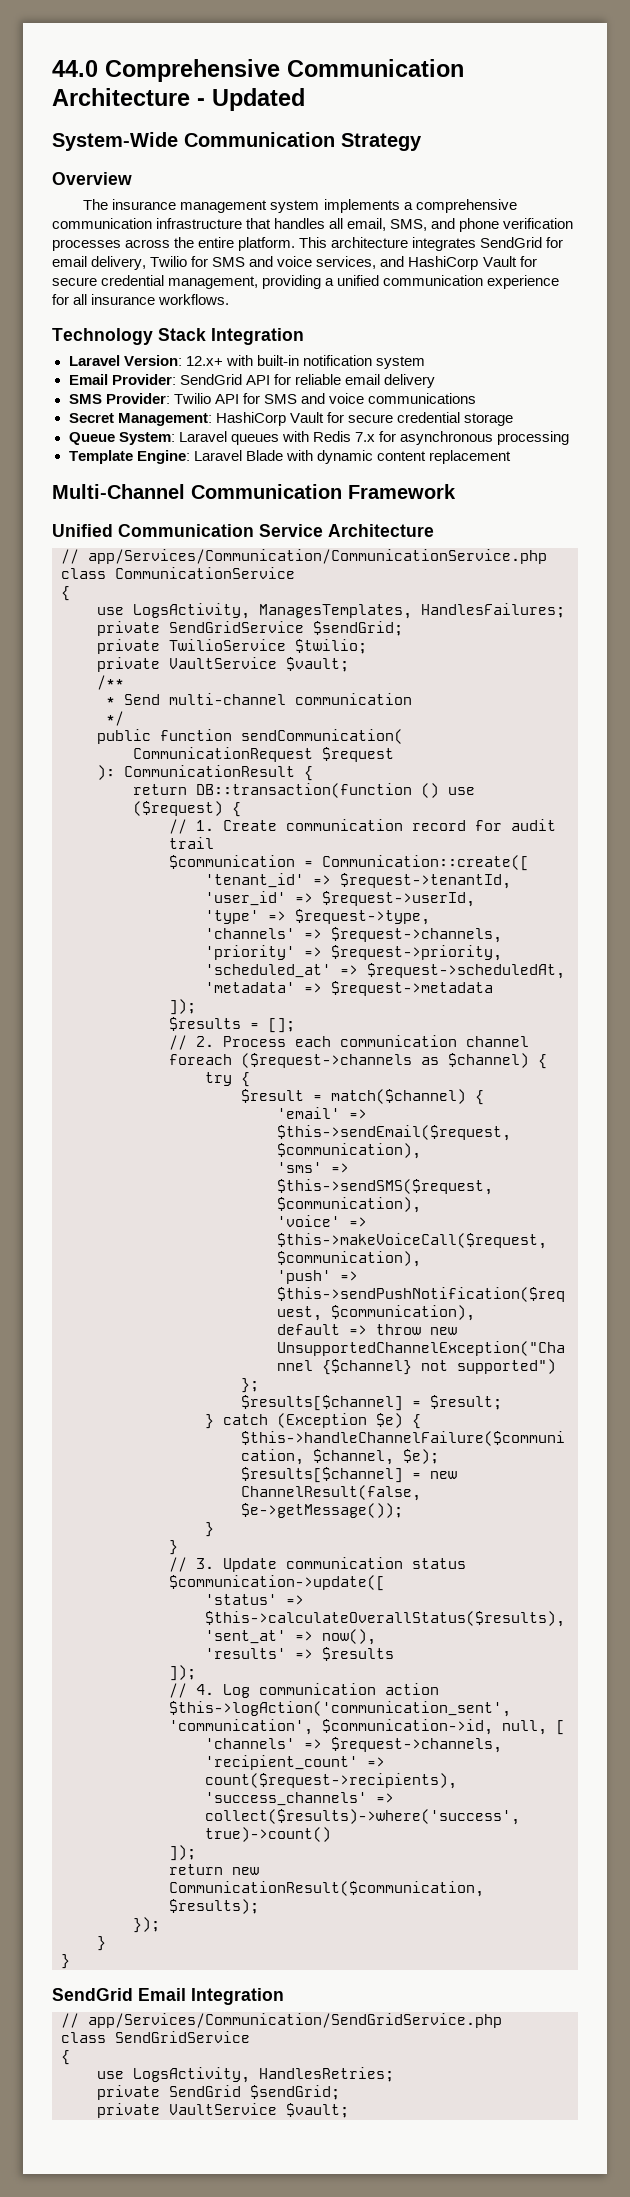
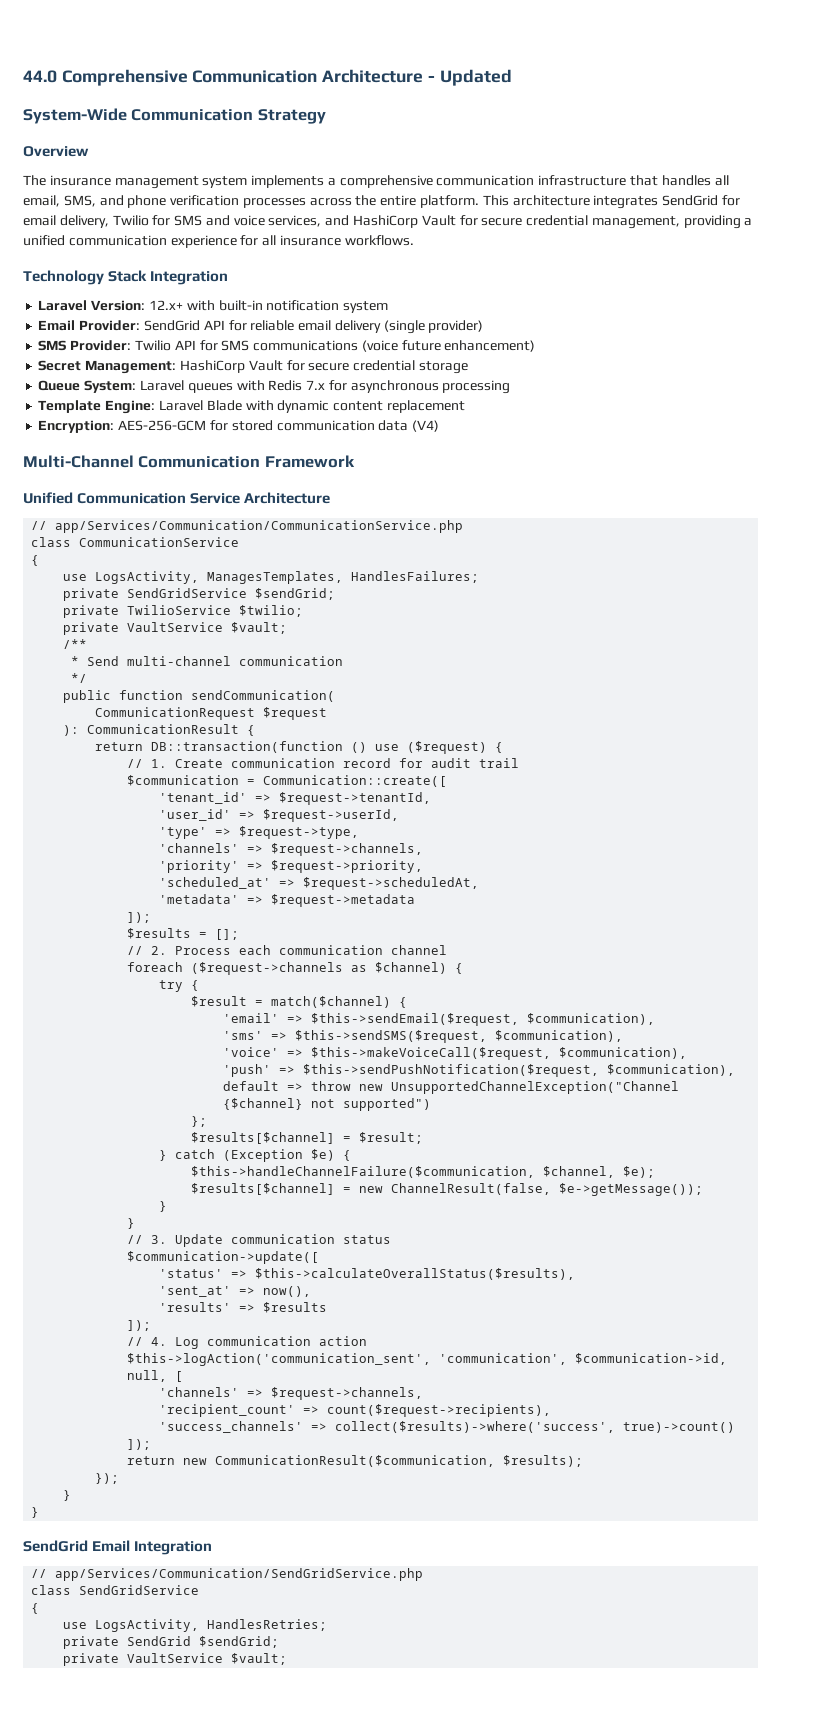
- Email Provider: SendGrid API for reliable email delivery
+ Email Provider: SendGrid API for reliable email delivery (single provider)
- SMS Provider: Twilio API for SMS and voice communications
+ SMS Provider: Twilio API for SMS communications (voice future enhancement)
+ Encryption: AES-256-GCM for stored communication data (V4)

